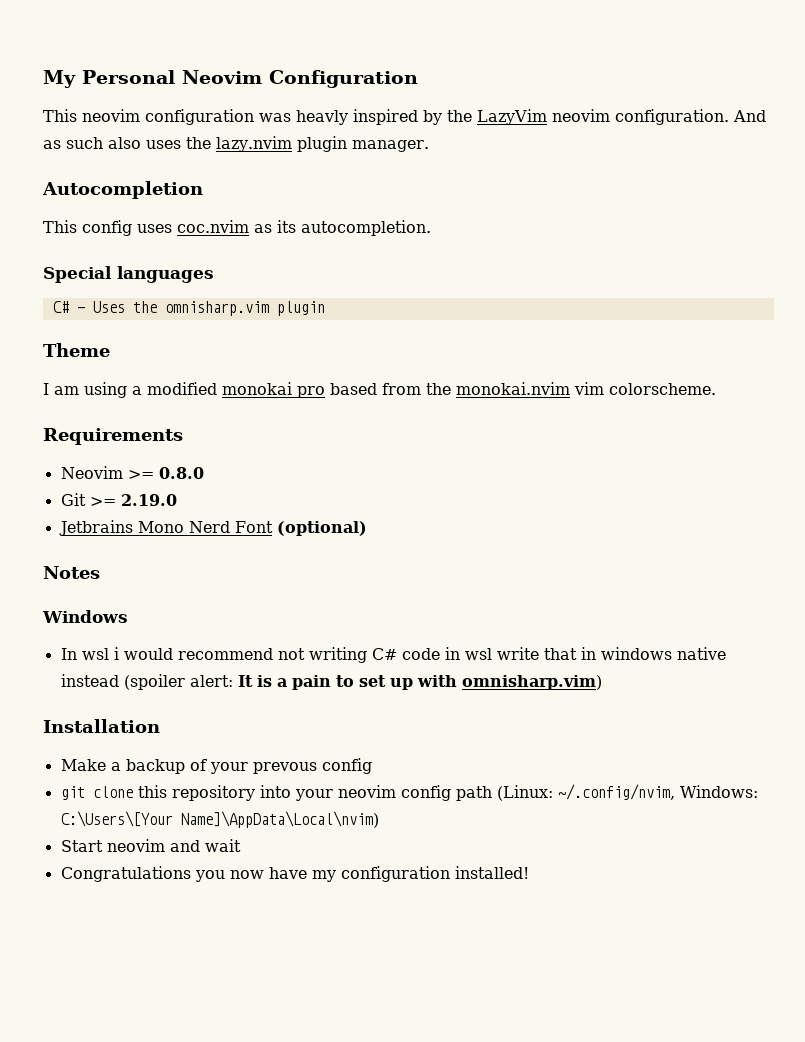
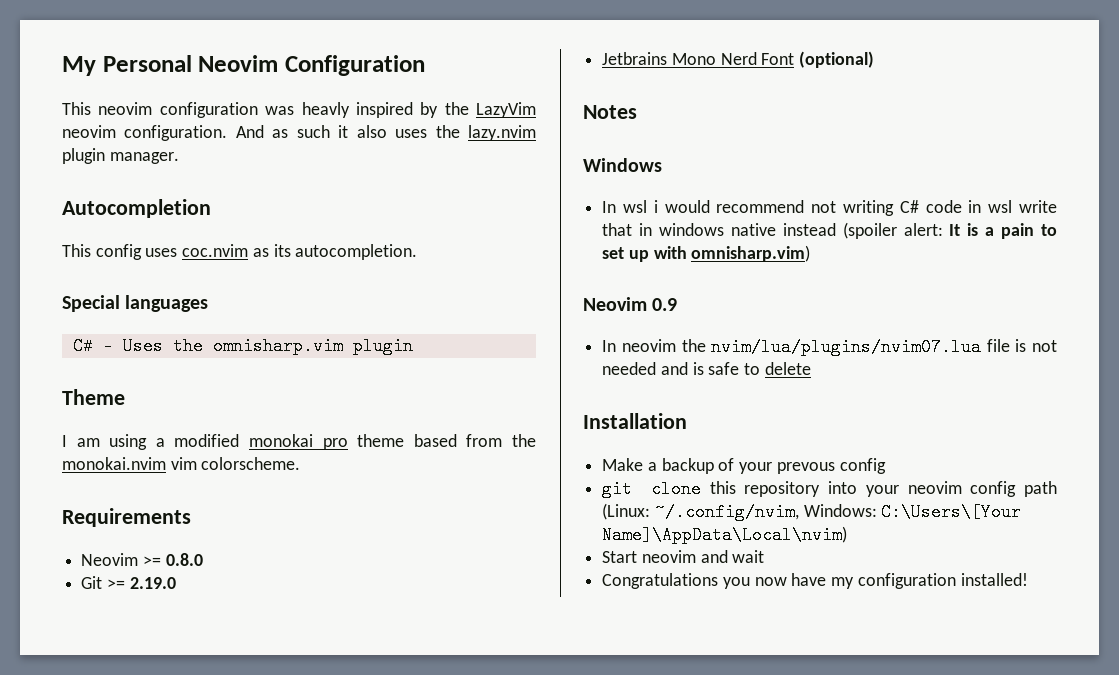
- And as such also uses the lazy.nvim plugin manager.
+ And as such it also uses the lazy.nvim plugin manager.
- I am using a modified monokai pro based from the monokai.nvim vim colorscheme.
+ I am using a modified monokai pro theme based from the monokai.nvim vim colorscheme.
+ Neovim 0.9
+ In neovim the nvim/lua/plugins/nvim07.lua file is not needed and is safe to delete

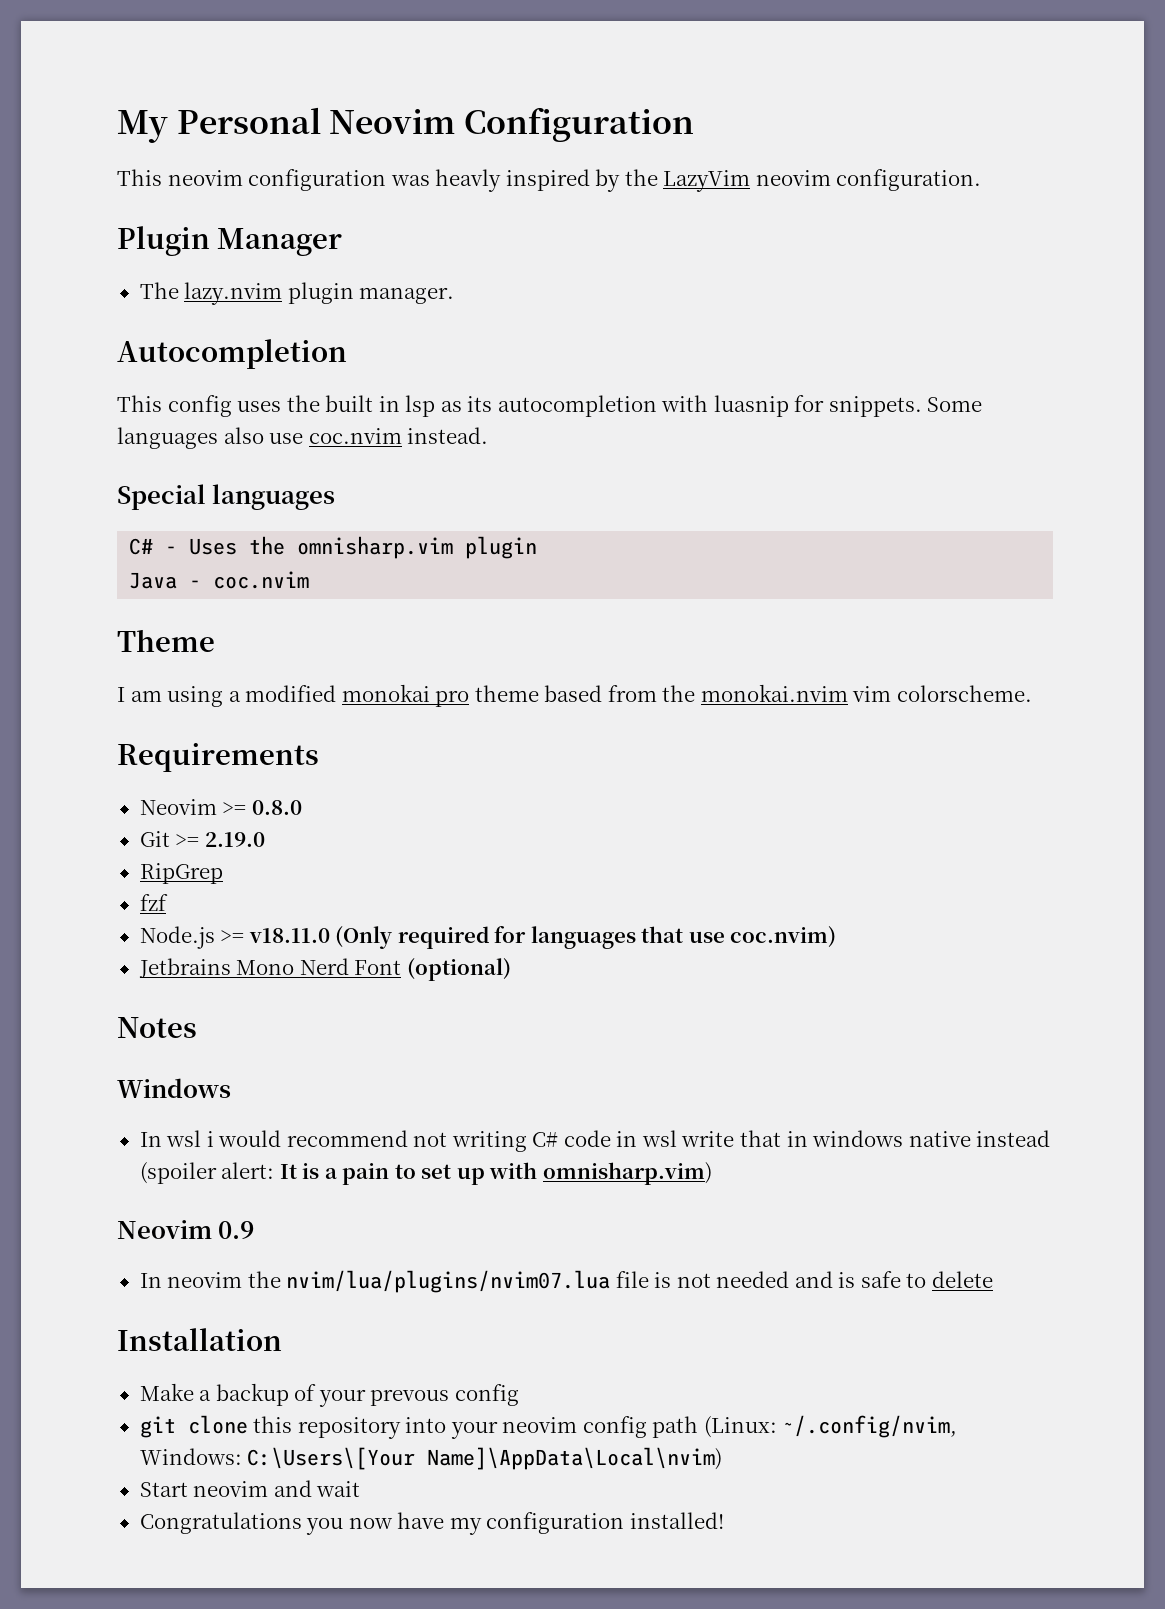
- This neovim configuration was heavly inspired by the LazyVim neovim configuration. And as such it also uses the lazy.nvim plugin manager.
+ This neovim configuration was heavly inspired by the LazyVim neovim configuration.
+ Plugin Manager
+ The lazy.nvim plugin manager.
- This config uses coc.nvim as its autocompletion.
+ This config uses the built in lsp as its autocompletion with luasnip for snippets. Some languages also use coc.nvim instead.
+ Java - coc.nvim
+ RipGrep
+ fzf
+ Node.js >= v18.11.0 (Only required for languages that use coc.nvim)

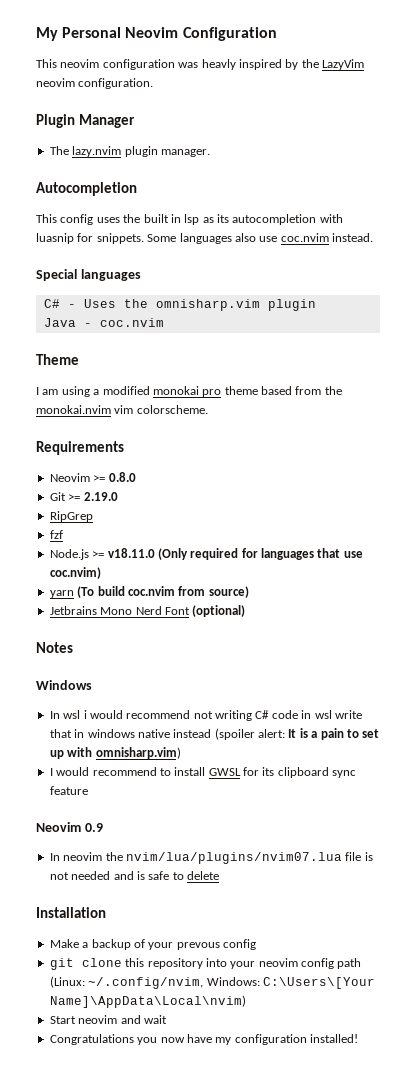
+ yarn (To build coc.nvim from source)
+ I would recommend to install GWSL for its clipboard sync feature

